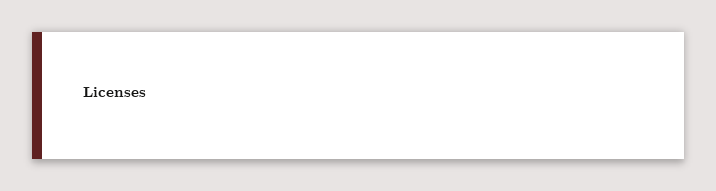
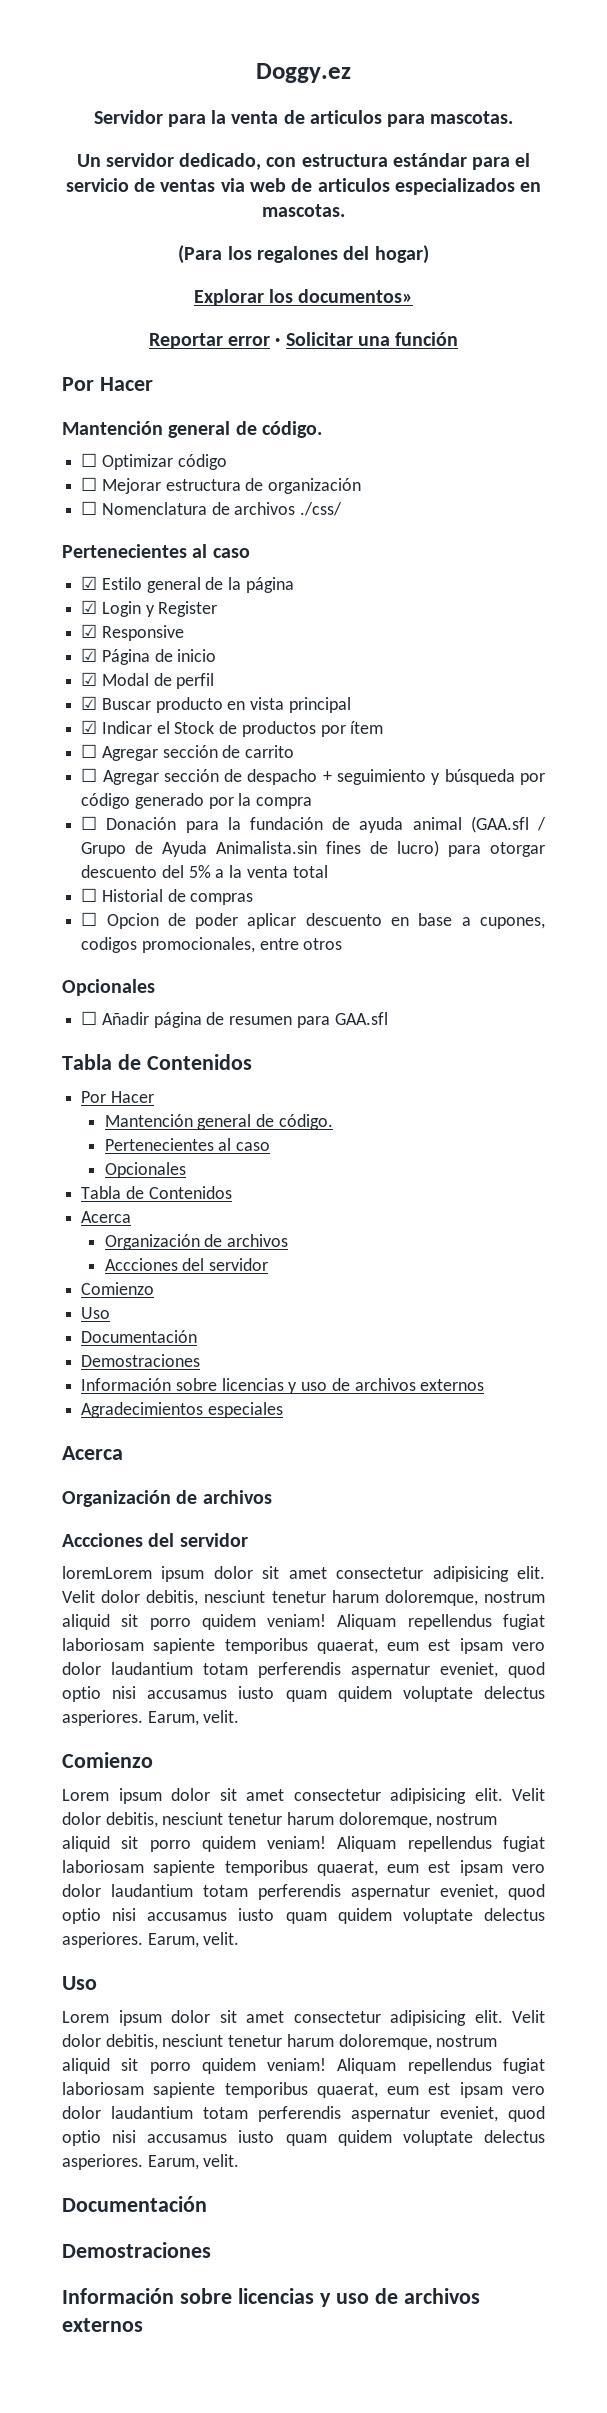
- Licenses
+ Doggy.ez
+ Servidor para la venta de articulos para mascotas.
+ Un servidor dedicado, con estructura estándar para el servicio de ventas via web de articulos especializados en mascotas.
+ (Para los regalones del hogar)
+ Explorar los documentos»
+ Reportar error · Solicitar una función
+ Por Hacer
+ Mantención general de código.
+ ☐ Optimizar código
+ ☐ Mejorar estructura de organización
+ ☐ Nomenclatura de archivos ./css/
+ Pertenecientes al caso
+ ☑ Estilo general de la página
+ ☑ Login y Register
+ ☑ Responsive
+ ☑ Página de inicio
+ ☑ Modal de perfil
+ ☑ Buscar producto en vista principal
+ ☑ Indicar el Stock de productos por ítem
+ ☐ Agregar sección de carrito
+ ☐ Agregar sección de despacho + seguimiento y búsqueda por código generado por la compra
+ ☐ Donación para la fundación de ayuda animal (GAA.sfl / Grupo de Ayuda Animalista.sin fines de lucro) para otorgar descuento del 5% a la venta total
+ ☐ Historial de compras
+ ☐ Opcion de poder aplicar descuento en base a cupones, codigos promocionales, entre otros
+ Opcionales
+ ☐ Añadir página de resumen para GAA.sfl
+ Tabla de Contenidos
+ Por Hacer
+ Mantención general de código.
+ Pertenecientes al caso
+ Opcionales
+ Tabla de Contenidos
+ Acerca
+ Organización de archivos
+ Accciones del servidor
+ Comienzo
+ Uso
+ Documentación
+ Demostraciones
+ Información sobre licencias y uso de archivos externos
+ Agradecimientos especiales
+ Acerca
+ Organización de archivos
+ Accciones del servidor
+ loremLorem ipsum dolor sit amet consectetur adipisicing elit. Velit dolor debitis, nesciunt tenetur harum doloremque, nostrum aliquid sit porro quidem veniam! Aliquam repellendus fugiat laboriosam sapiente temporibus quaerat, eum est ipsam vero dolor laudantium totam perferendis aspernatur eveniet, quod optio nisi accusamus iusto quam quidem voluptate delectus asperiores. Earum, velit.
+ Comienzo
+ Lorem ipsum dolor sit amet consectetur adipisicing elit. Velit dolor debitis, nesciunt tenetur harum doloremque, nostrum aliquid sit porro quidem veniam! Aliquam repellendus fugiat laboriosam sapiente temporibus quaerat, eum est ipsam vero dolor laudantium totam perferendis aspernatur eveniet, quod optio nisi accusamus iusto quam quidem voluptate delectus asperiores. Earum, velit.
+ Uso
+ Lorem ipsum dolor sit amet consectetur adipisicing elit. Velit dolor debitis, nesciunt tenetur harum doloremque, nostrum aliquid sit porro quidem veniam! Aliquam repellendus fugiat laboriosam sapiente temporibus quaerat, eum est ipsam vero dolor laudantium totam perferendis aspernatur eveniet, quod optio nisi accusamus iusto quam quidem voluptate delectus asperiores. Earum, velit.
+ Documentación
+ Demostraciones
+ Información sobre licencias y uso de archivos externos

